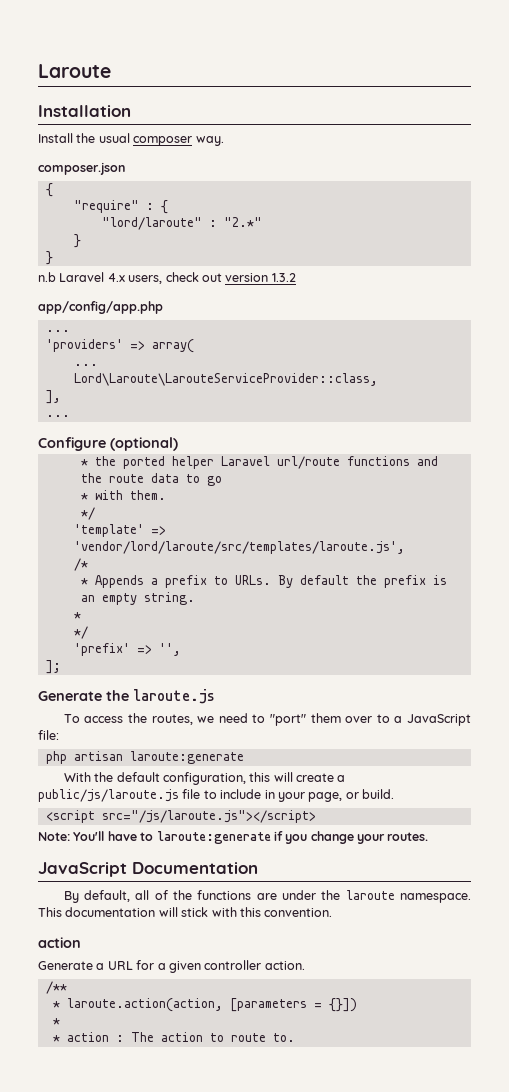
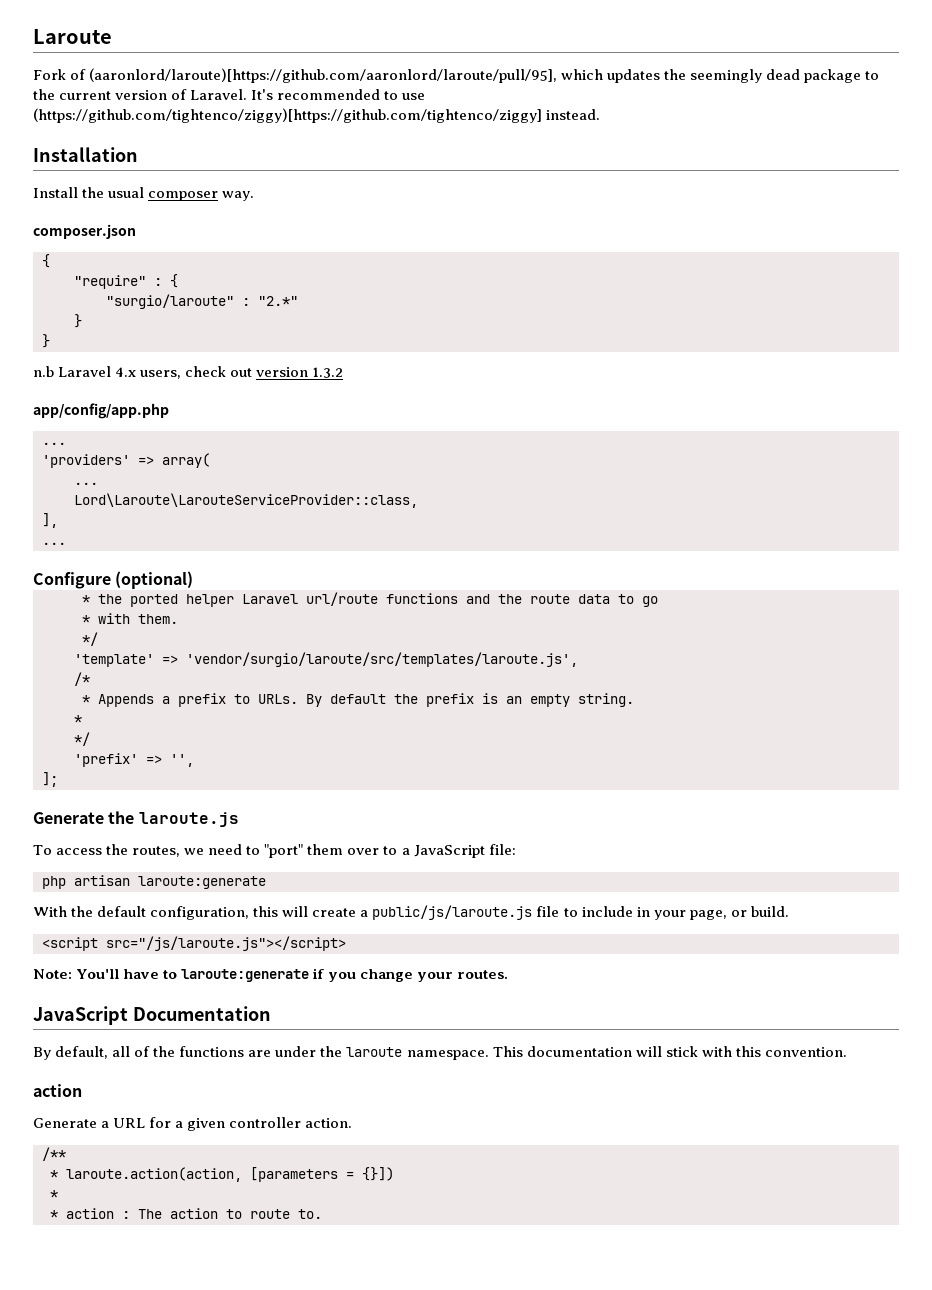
+ Fork of (aaronlord/laroute)[https://github.com/aaronlord/laroute/pull/95], which updates the seemingly dead package to the current version of Laravel. It's recommended to use (https://github.com/tightenco/ziggy)[https://github.com/tightenco/ziggy] instead.
- "lord/laroute" : "2.*"
+ "surgio/laroute" : "2.*"
- 'template' => 'vendor/lord/laroute/src/templates/laroute.js',
+ 'template' => 'vendor/surgio/laroute/src/templates/laroute.js',

